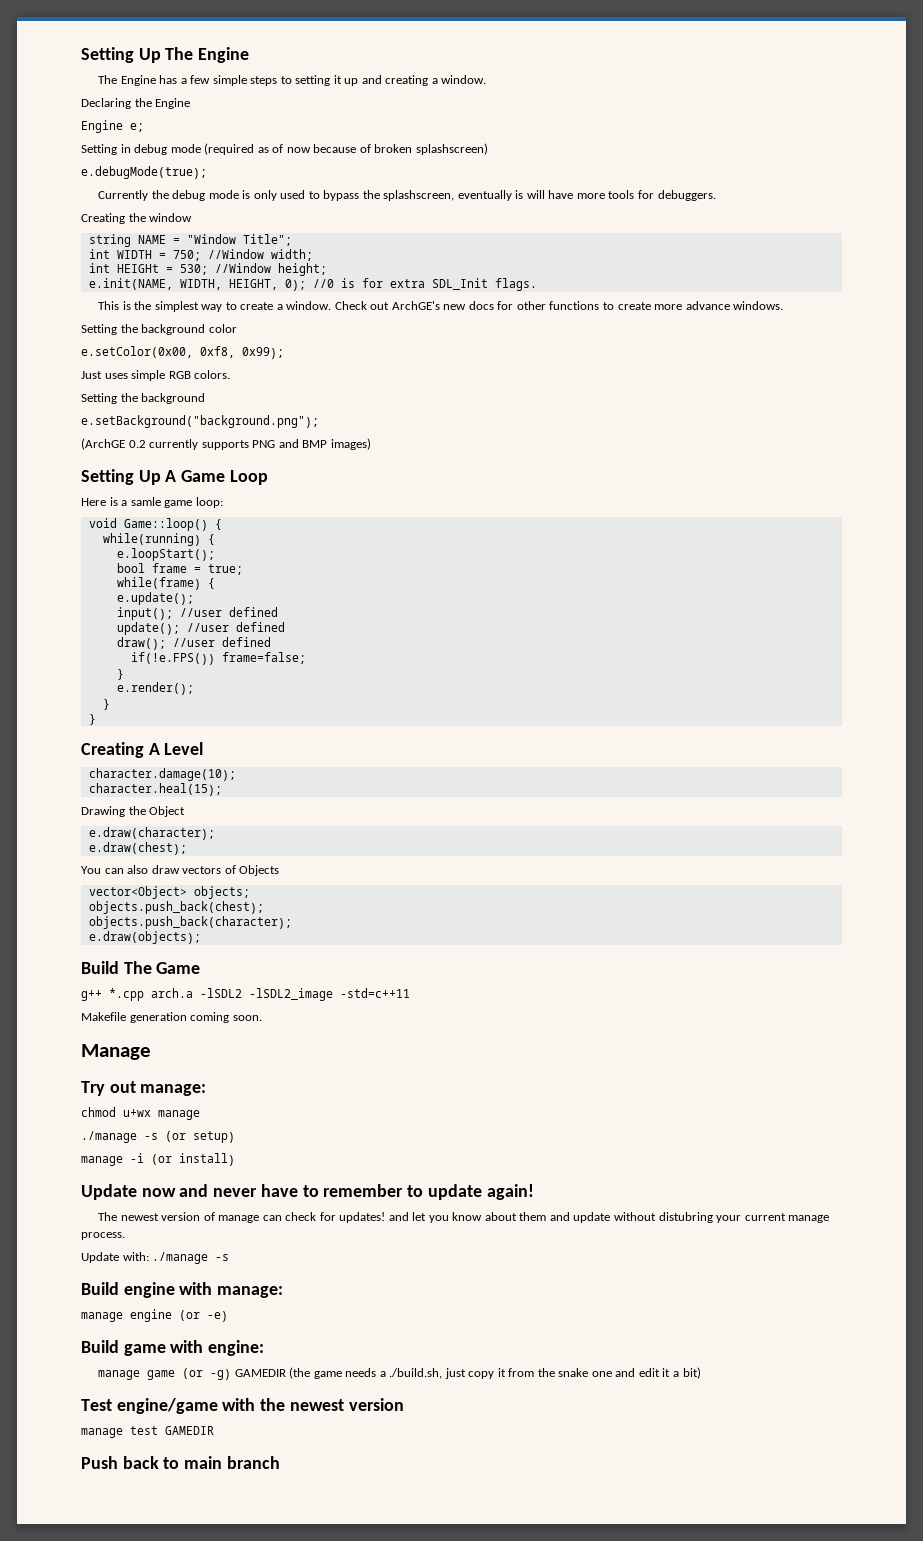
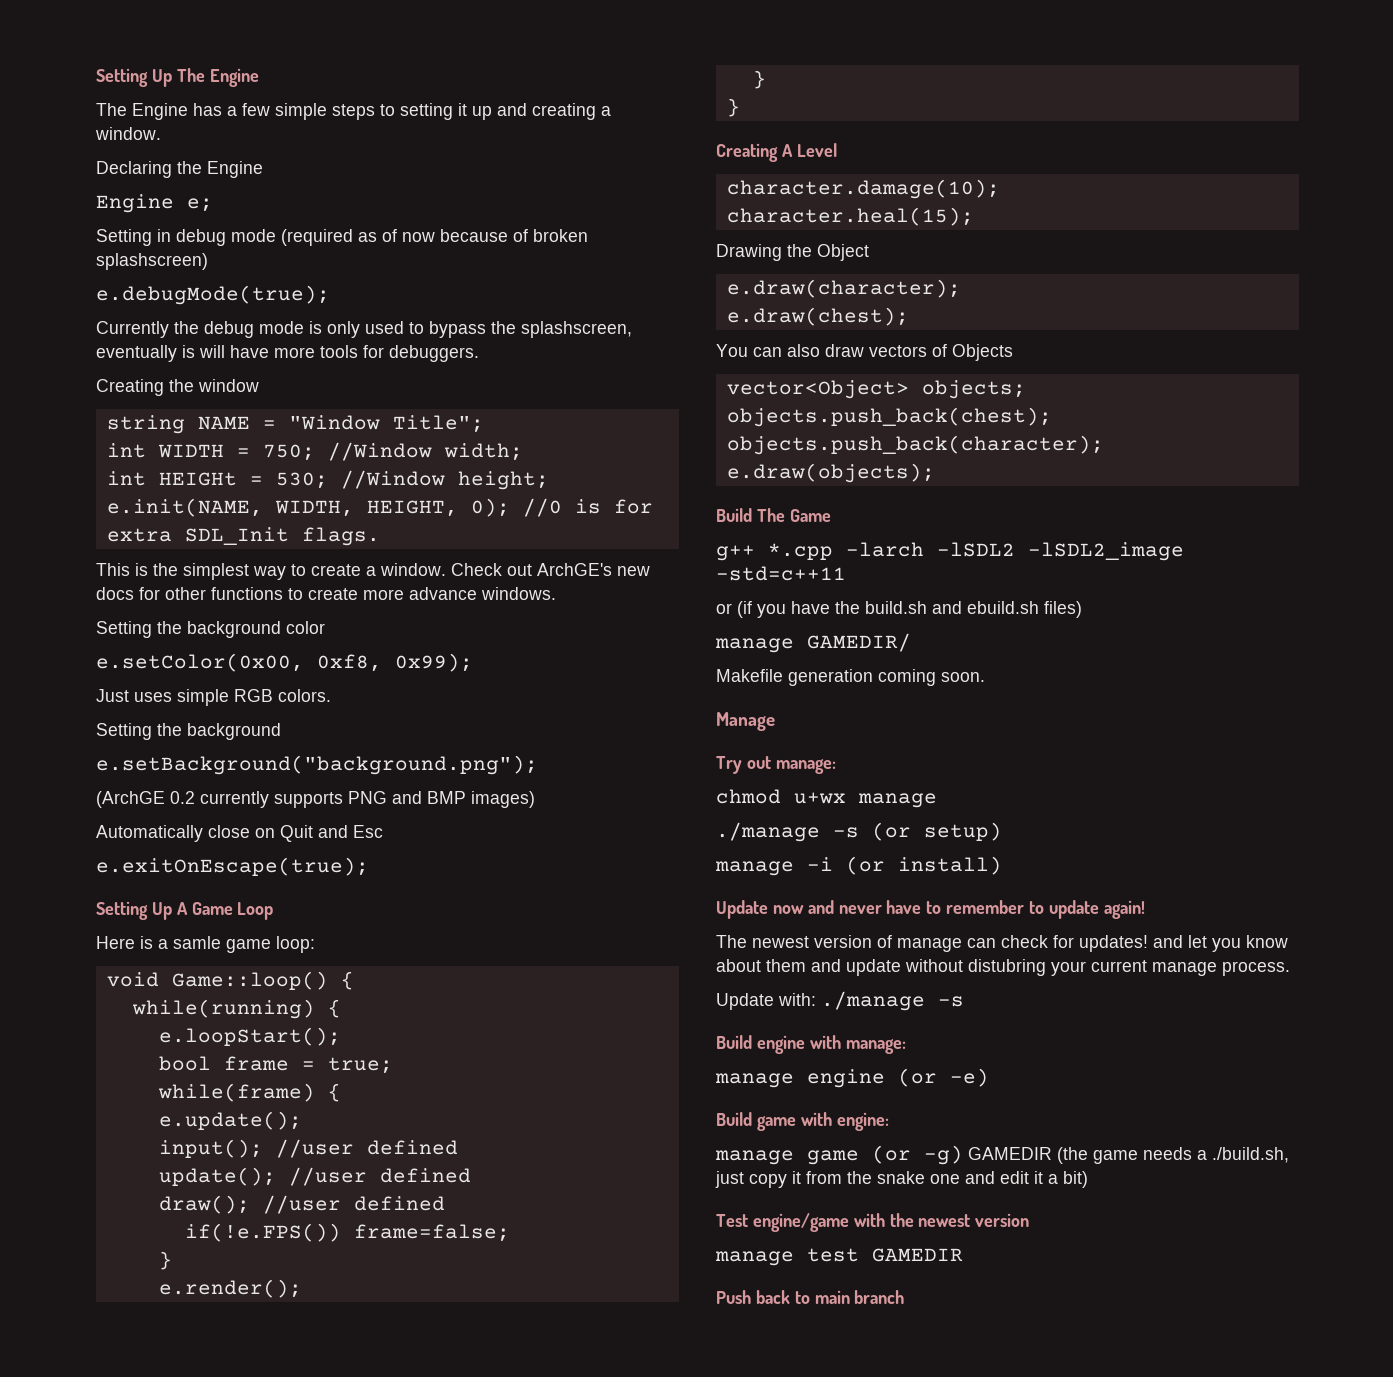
+ Automatically close on Quit and Esc
+ e.exitOnEscape(true);
- g++ *.cpp arch.a -lSDL2 -lSDL2_image -std=c++11
+ g++ *.cpp -larch -lSDL2 -lSDL2_image -std=c++11
+ or (if you have the build.sh and ebuild.sh files)
+ manage GAMEDIR/

